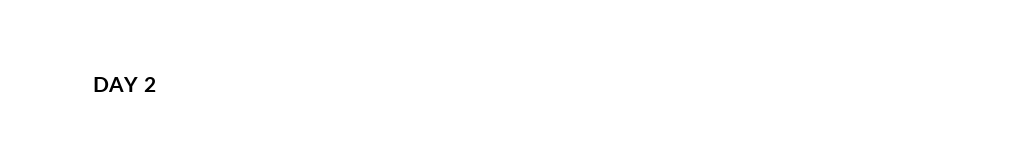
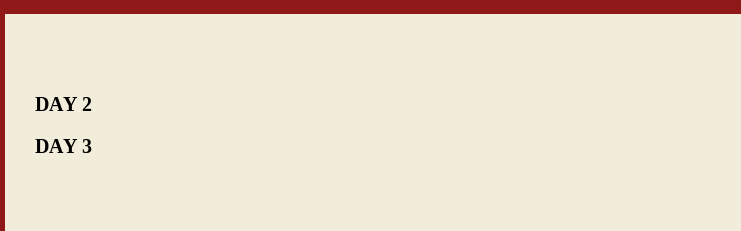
+ DAY 3

